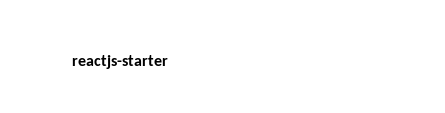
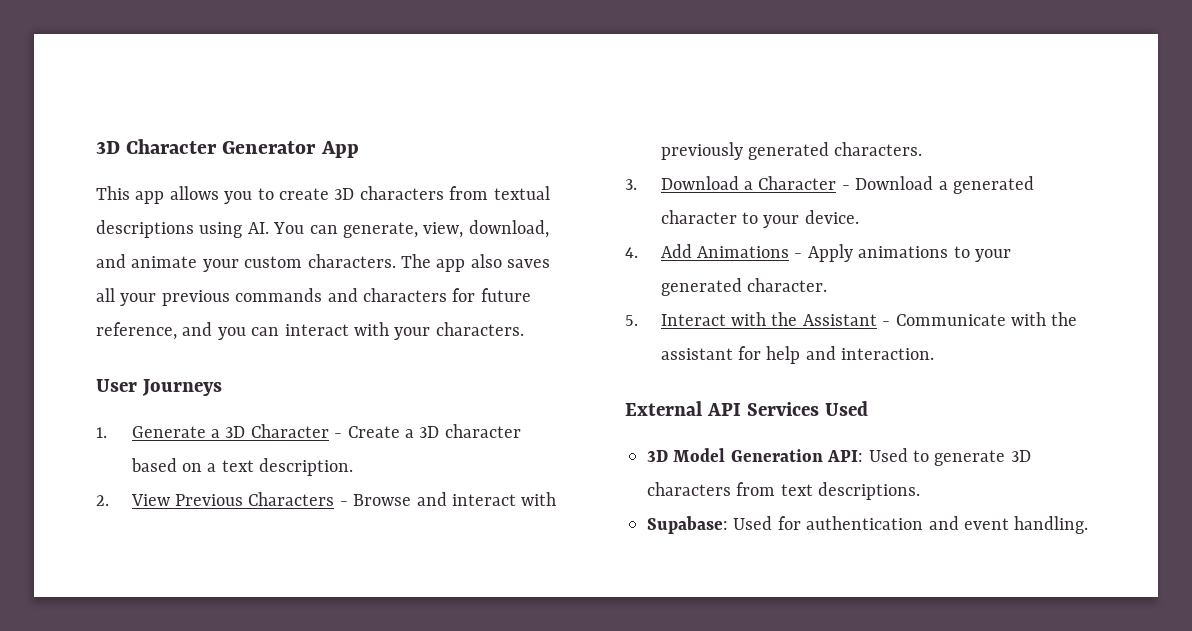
- reactjs-starter
+ 3D Character Generator App
+ This app allows you to create 3D characters from textual descriptions using AI. You can generate, view, download, and animate your custom characters. The app also saves all your previous commands and characters for future reference, and you can interact with your characters.
+ User Journeys
+ 1. Generate a 3D Character - Create a 3D character based on a text description.
+ 2. View Previous Characters - Browse and interact with previously generated characters.
+ 3. Download a Character - Download a generated character to your device.
+ 4. Add Animations - Apply animations to your generated character.
+ 5. Interact with the Assistant - Communicate with the assistant for help and interaction.
+ External API Services Used
+ 3D Model Generation API: Used to generate 3D characters from text descriptions.
+ Supabase: Used for authentication and event handling.

